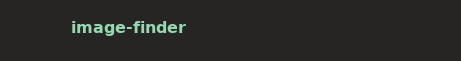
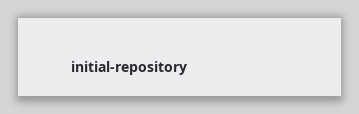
- image-finder
+ initial-repository

